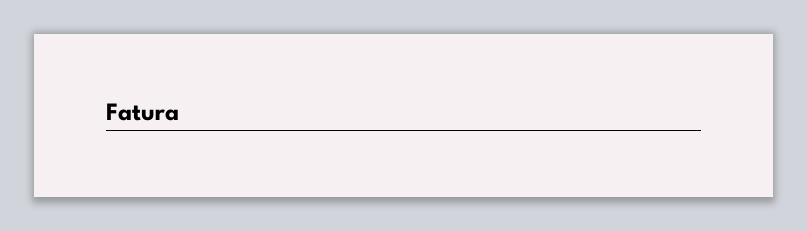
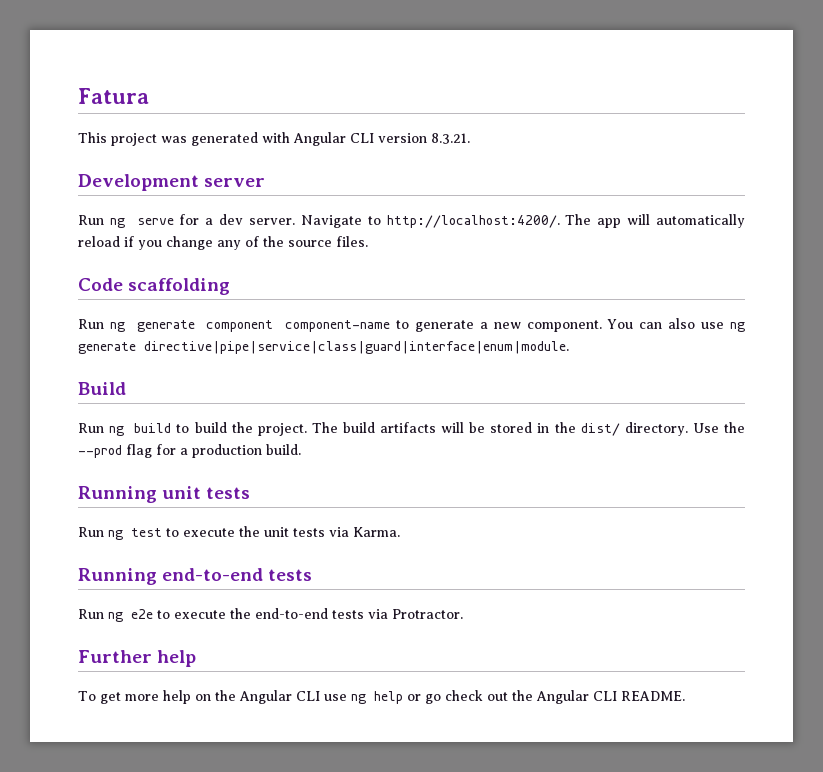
+ This project was generated with Angular CLI version 8.3.21.
+ Development server
+ Run ng serve for a dev server. Navigate to http://localhost:4200/. The app will automatically reload if you change any of the source files.
+ Code scaffolding
+ Run ng generate component component-name to generate a new component. You can also use ng generate directive|pipe|service|class|guard|interface|enum|module.
+ Build
+ Run ng build to build the project. The build artifacts will be stored in the dist/ directory. Use the --prod flag for a production build.
+ Running unit tests
+ Run ng test to execute the unit tests via Karma.
+ Running end-to-end tests
+ Run ng e2e to execute the end-to-end tests via Protractor.
+ Further help
+ To get more help on the Angular CLI use ng help or go check out the Angular CLI README.

